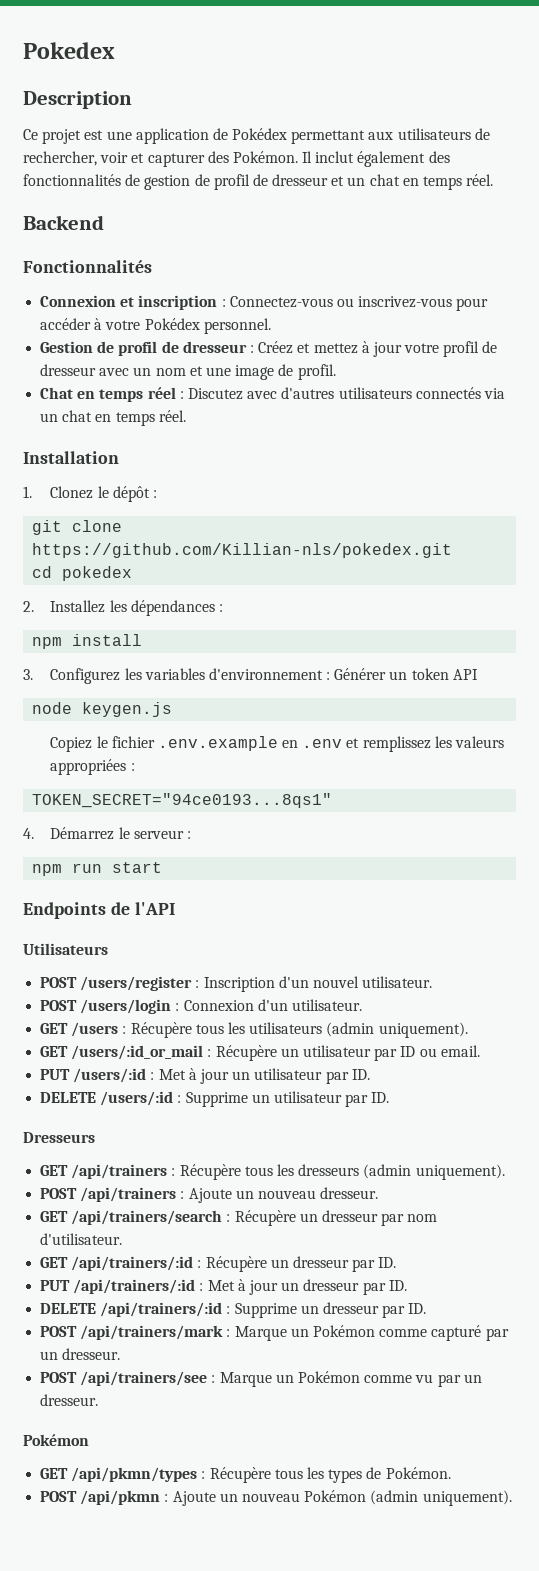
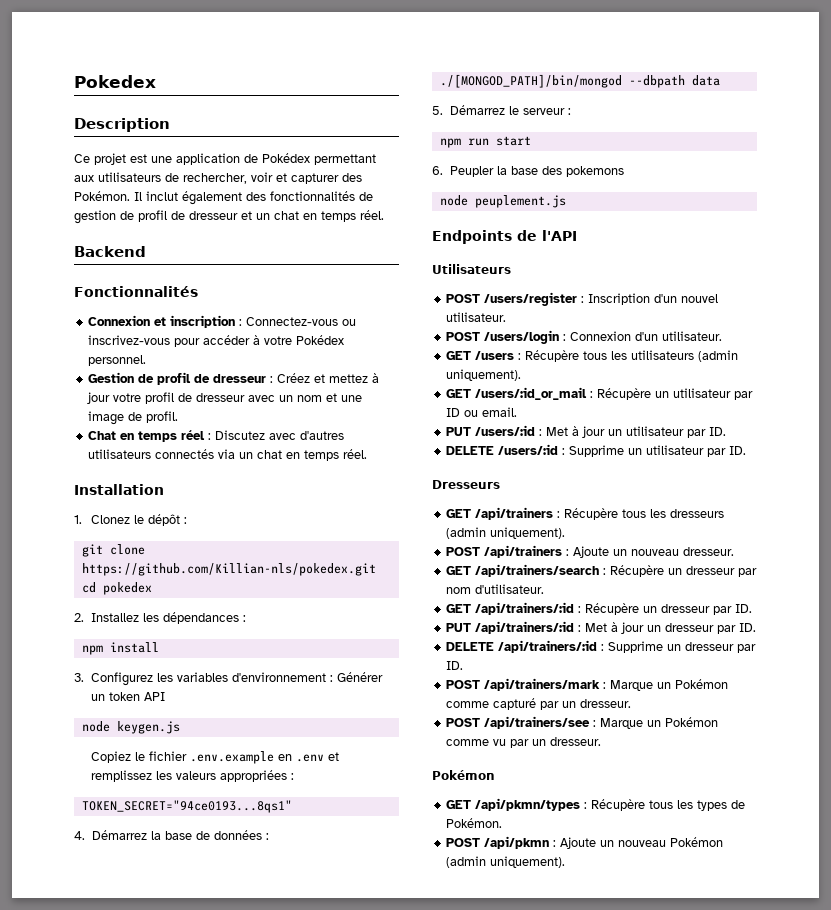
- 4. Démarrez le serveur :
+ 4. Démarrez la base de données :
+ ./[MONGOD_PATH]/bin/mongod --dbpath data
+ 5. Démarrez le serveur :
+ 6. Peupler la base des pokemons
+ node peuplement.js

